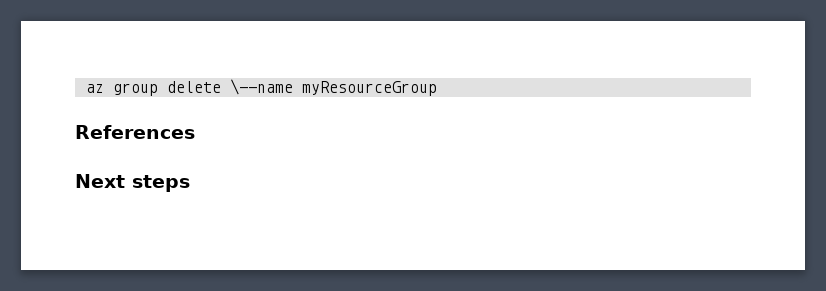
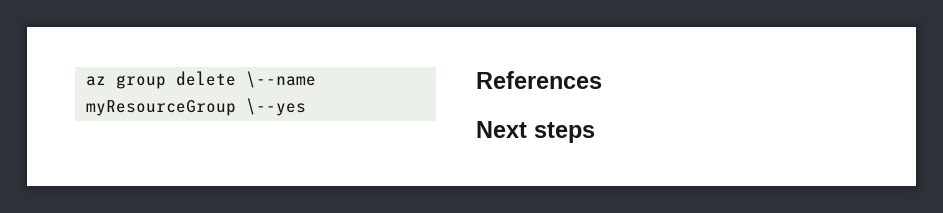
- az group delete \--name myResourceGroup
+ az group delete \--name myResourceGroup \--yes

